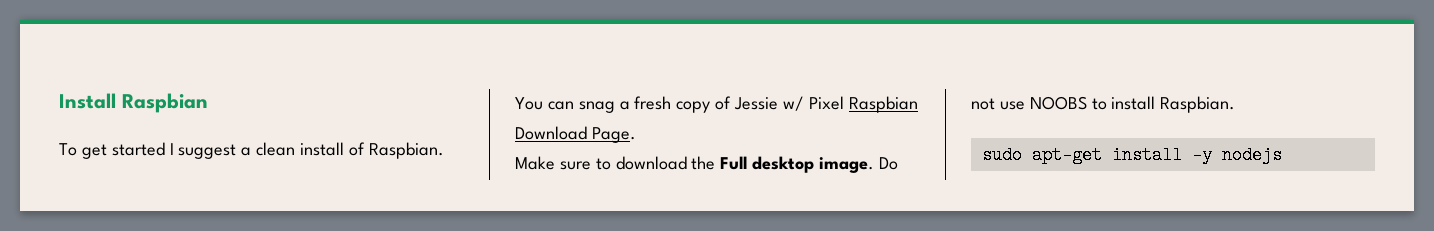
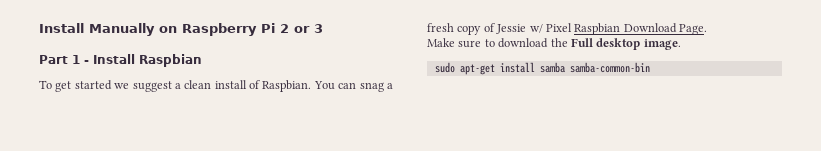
- Install Raspbian
+ Install Manually on Raspberry Pi 2 or 3
+ Part 1 - Install Raspbian
- To get started I suggest a clean install of Raspbian.
+ To get started we suggest a clean install of Raspbian.
- Do not use NOOBS to install Raspbian.
- sudo apt-get install -y nodejs
+ sudo apt-get install samba samba-common-bin

